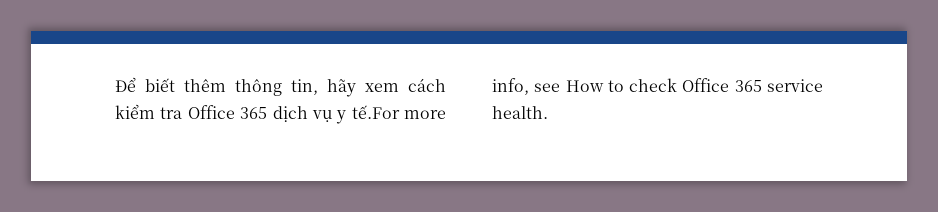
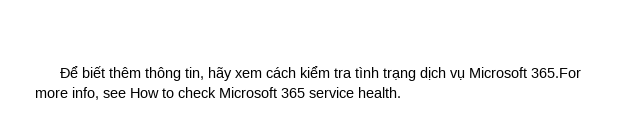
- Để biết thêm thông tin, hãy xem cách kiểm tra Office 365 dịch vụ y tế.For more info, see How to check Office 365 service health.
+ Để biết thêm thông tin, hãy xem cách kiểm tra tình trạng dịch vụ Microsoft 365.For more info, see How to check Microsoft 365 service health.

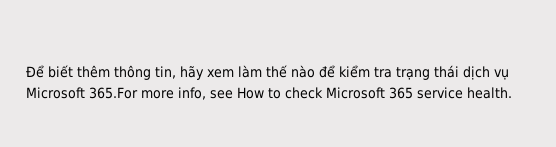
- Để biết thêm thông tin, hãy xem cách kiểm tra tình trạng dịch vụ Microsoft 365.For more info, see How to check Microsoft 365 service health.
+ Để biết thêm thông tin, hãy xem làm thế nào để kiểm tra trạng thái dịch vụ Microsoft 365.For more info, see How to check Microsoft 365 service health.

